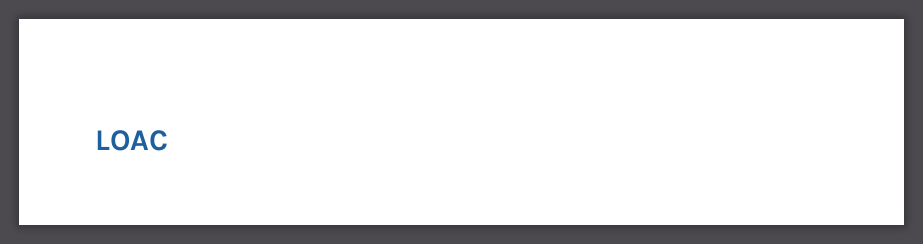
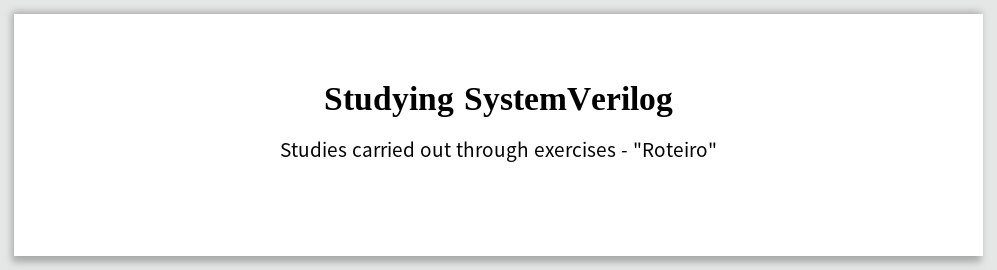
- LOAC
+ Studying SystemVerilog
+ Studies carried out through exercises - "Roteiro"

